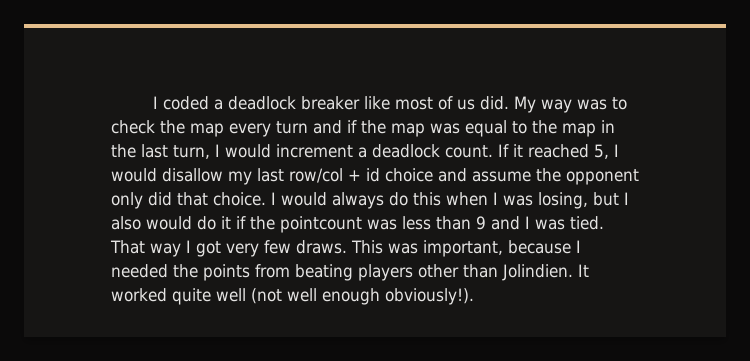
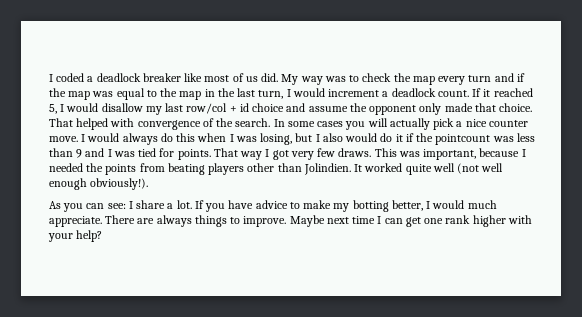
- If it reached 5, I would disallow my last row/col + id choice and assume the opponent only did that choice.
+ If it reached 5, I would disallow my last row/col + id choice and assume the opponent only made that choice.
+ That helped with convergence of the search. In some cases you will actually pick a nice counter move.
- I would always do this when I was losing, but I also would do it if the pointcount was less than 9 and I was tied.
+ I would always do this when I was losing, but I also would do it if the pointcount was less than 9 and I was tied for points.
+ As you can see: I share a lot. If you have advice to make my botting better, I would much appreciate. There are always things to improve. Maybe next time I can get one rank higher with your help?

